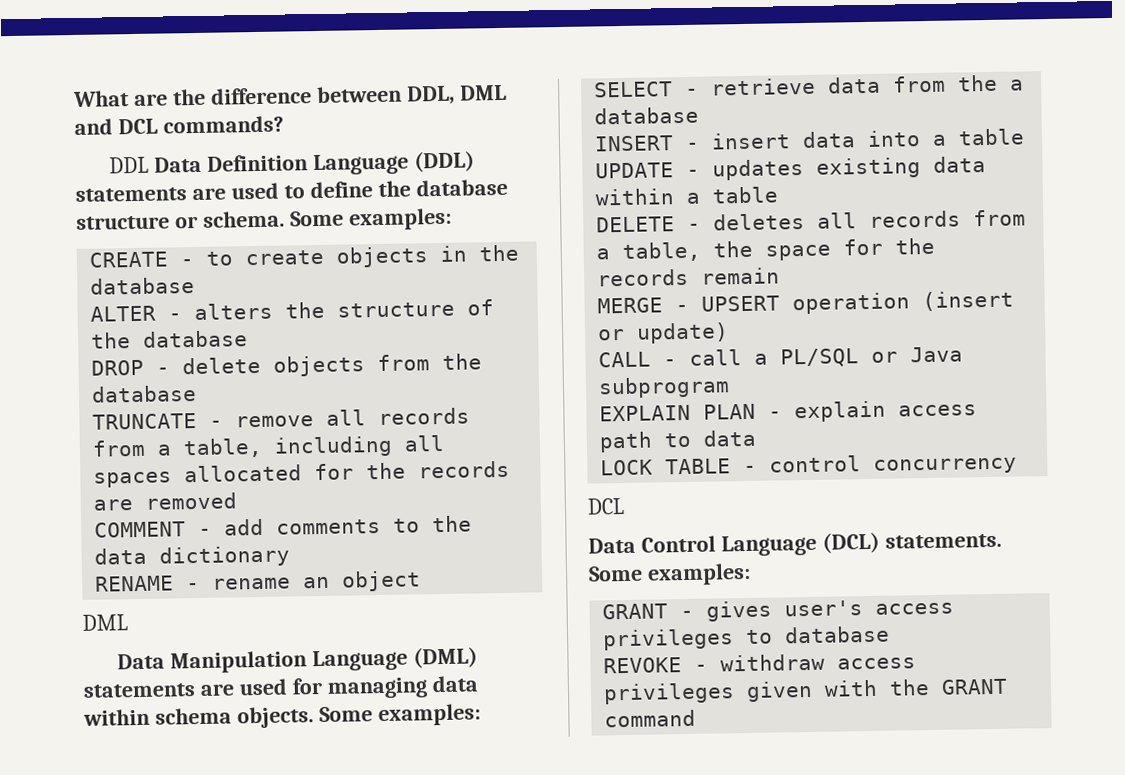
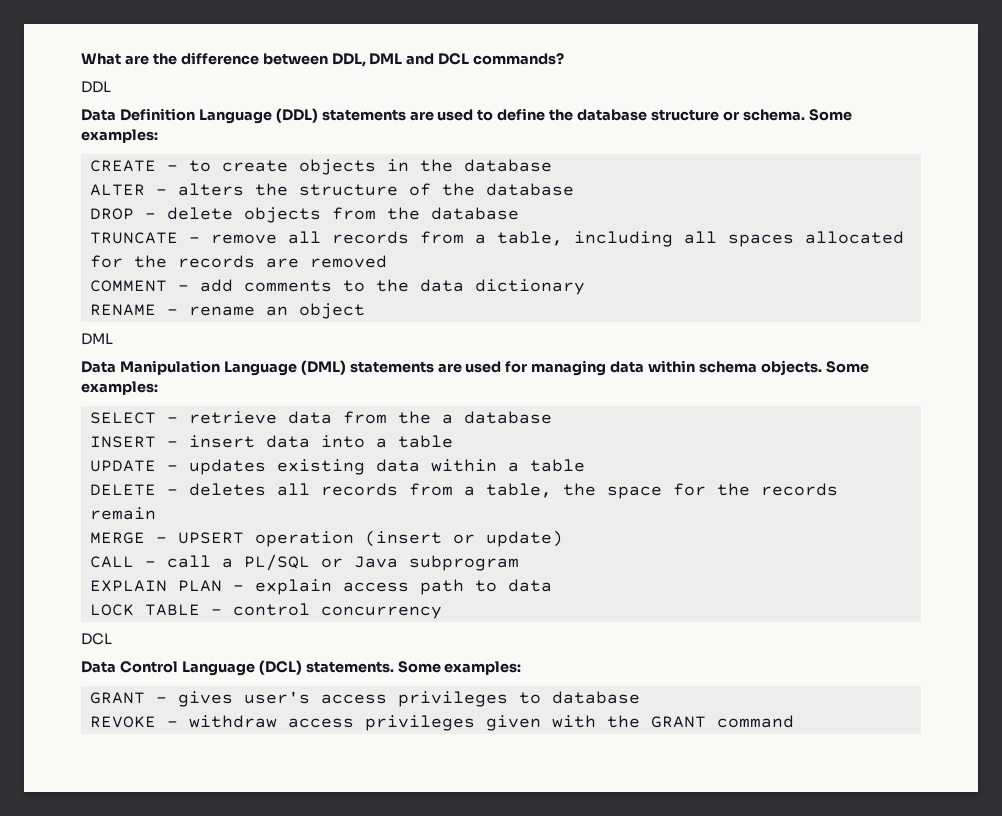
- DDL Data Definition Language (DDL) statements are used to define the database structure or schema.
+ DDL
+ Data Definition Language (DDL) statements are used to define the database structure or schema.

